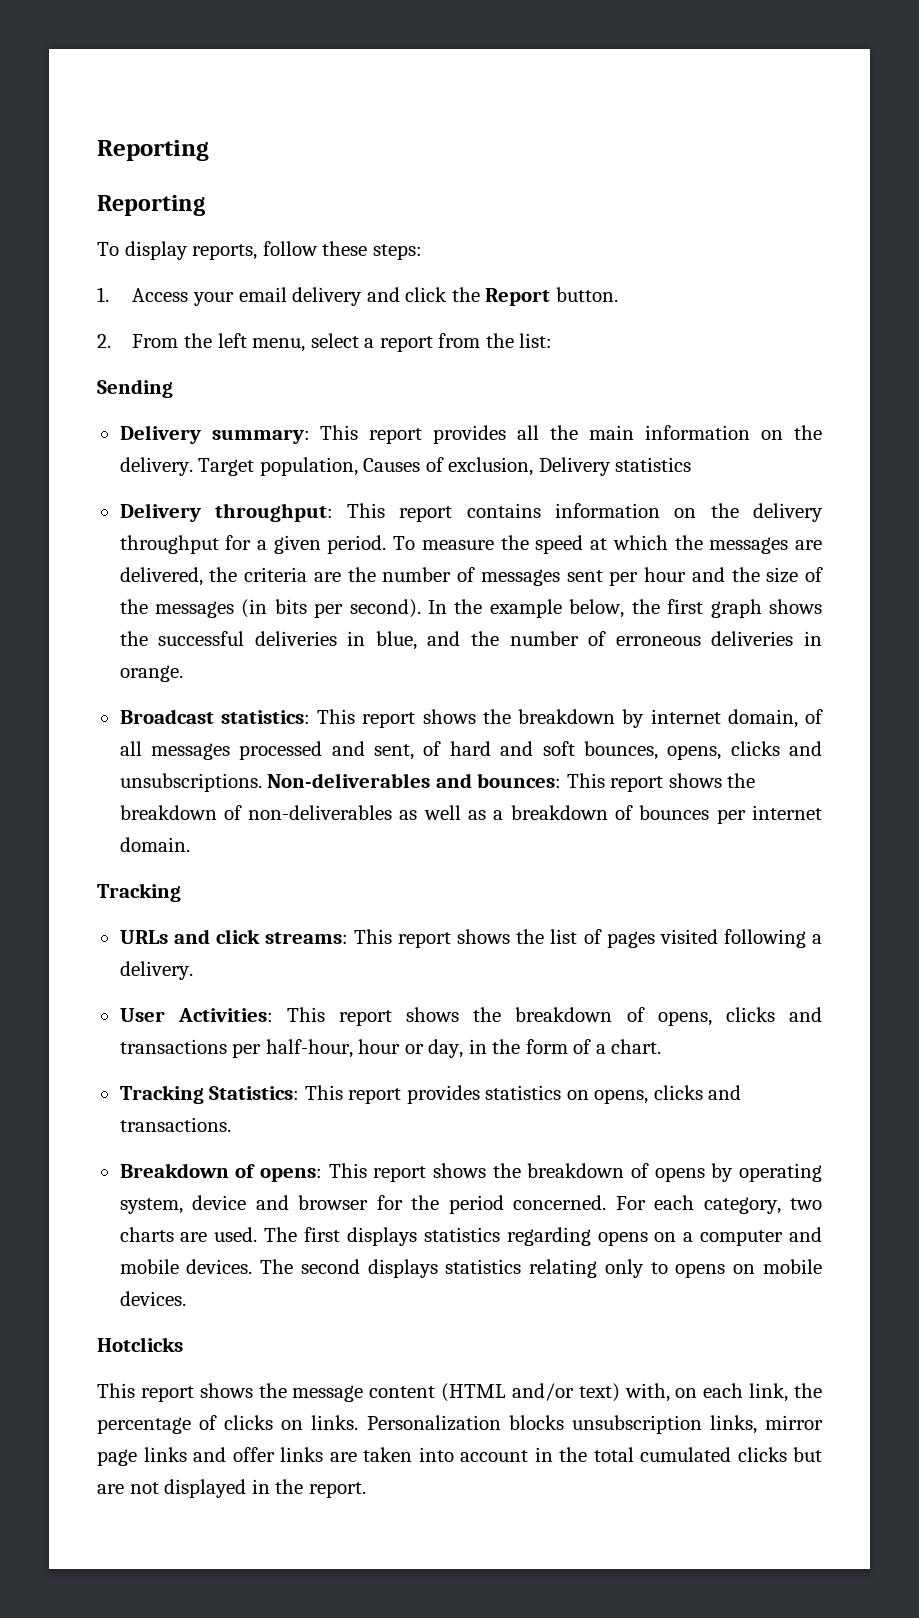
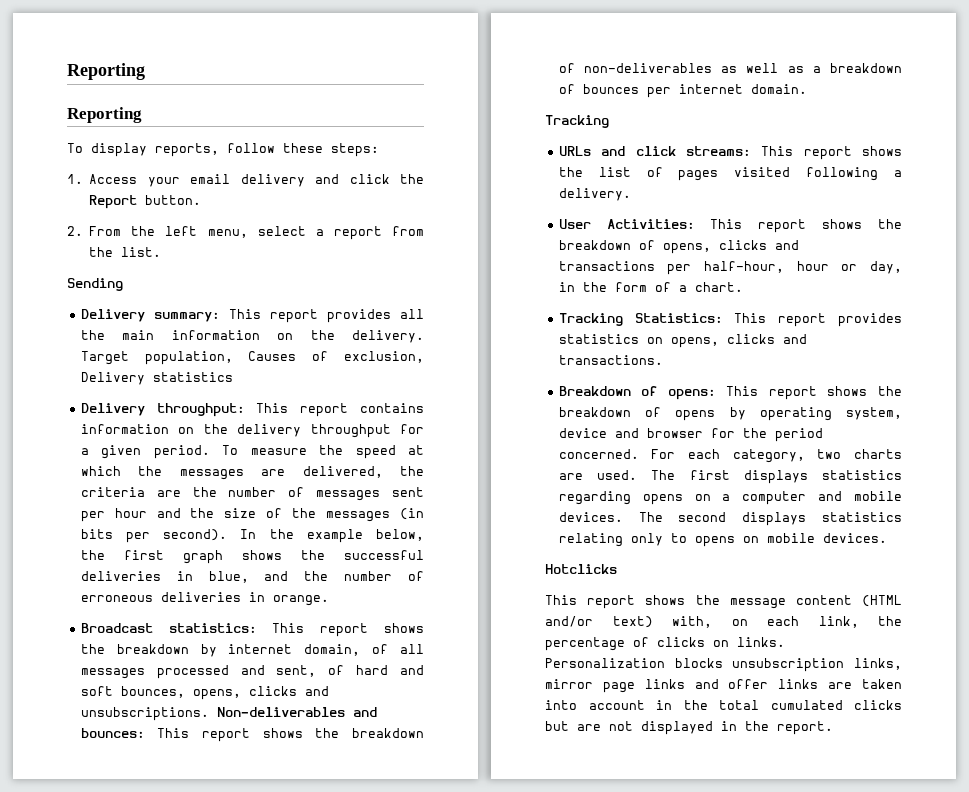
- 2. From the left menu, select a report from the list:
+ 2. From the left menu, select a report from the list.

